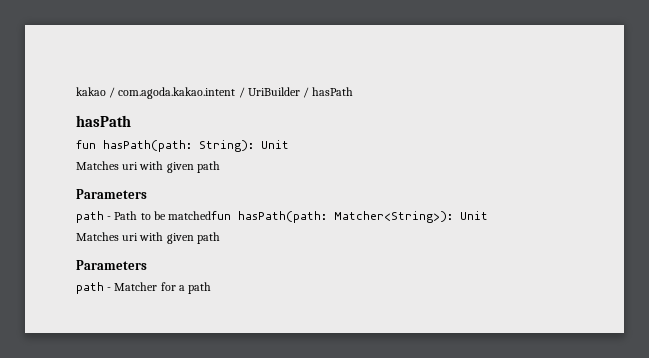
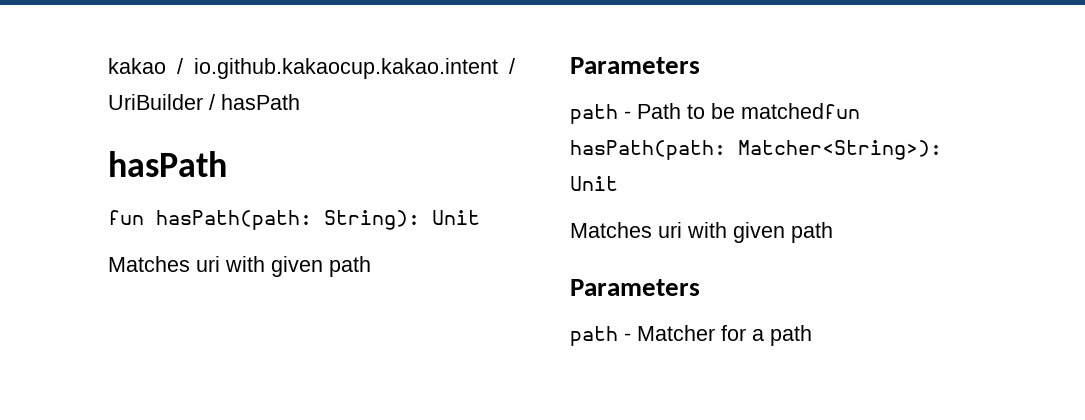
- kakao / com.agoda.kakao.intent / UriBuilder / hasPath
+ kakao / io.github.kakaocup.kakao.intent / UriBuilder / hasPath

